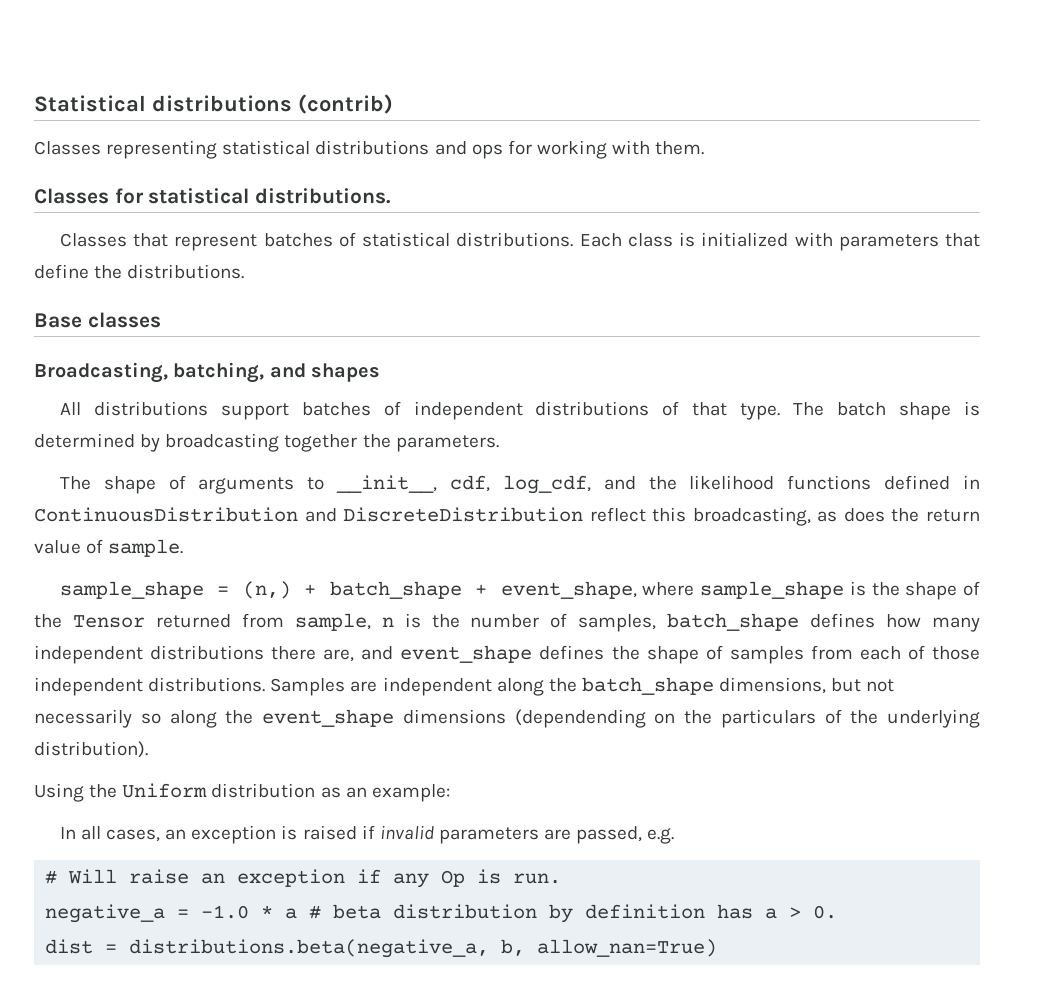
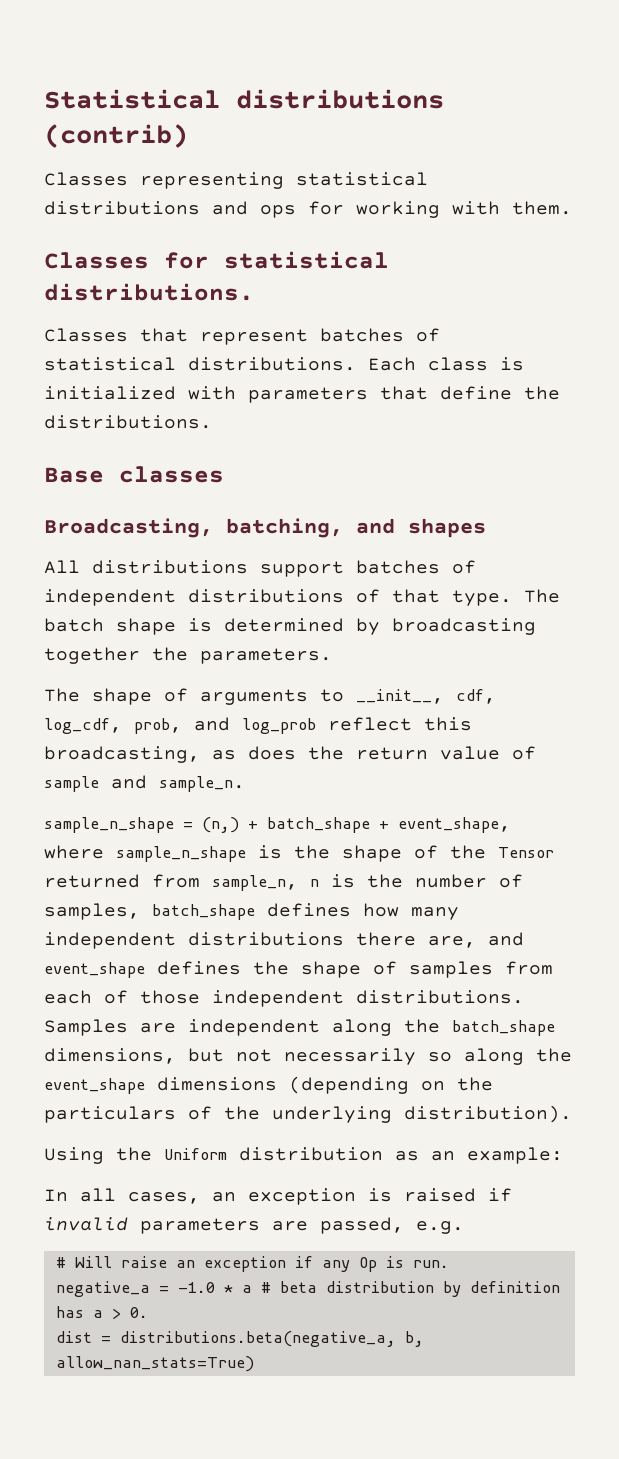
- The shape of arguments to __init__, cdf, log_cdf, and the likelihood functions defined in ContinuousDistribution and DiscreteDistribution reflect this broadcasting, as does the return value of sample.
- sample_shape = (n,) + batch_shape + event_shape, where sample_shape is the shape of the Tensor returned from sample, n is the number of samples, batch_shape defines how many independent distributions there are, and event_shape defines the shape of samples from each of those independent distributions.
+ The shape of arguments to __init__, cdf, log_cdf, prob, and log_prob reflect this broadcasting, as does the return value of sample and sample_n.
+ sample_n_shape = (n,) + batch_shape + event_shape, where sample_n_shape is the shape of the Tensor returned from sample_n, n is the number of samples, batch_shape defines how many independent distributions there are, and event_shape defines the shape of samples from each of those independent distributions.
- Samples are independent along the batch_shape dimensions, but not necessarily so along the event_shape dimensions (dependending on the particulars of the underlying distribution).
+ Samples are independent along the batch_shape dimensions, but not necessarily so along the event_shape dimensions (depending on the particulars of the underlying distribution).
- dist = distributions.beta(negative_a, b, allow_nan=True)
+ dist = distributions.beta(negative_a, b, allow_nan_stats=True)

